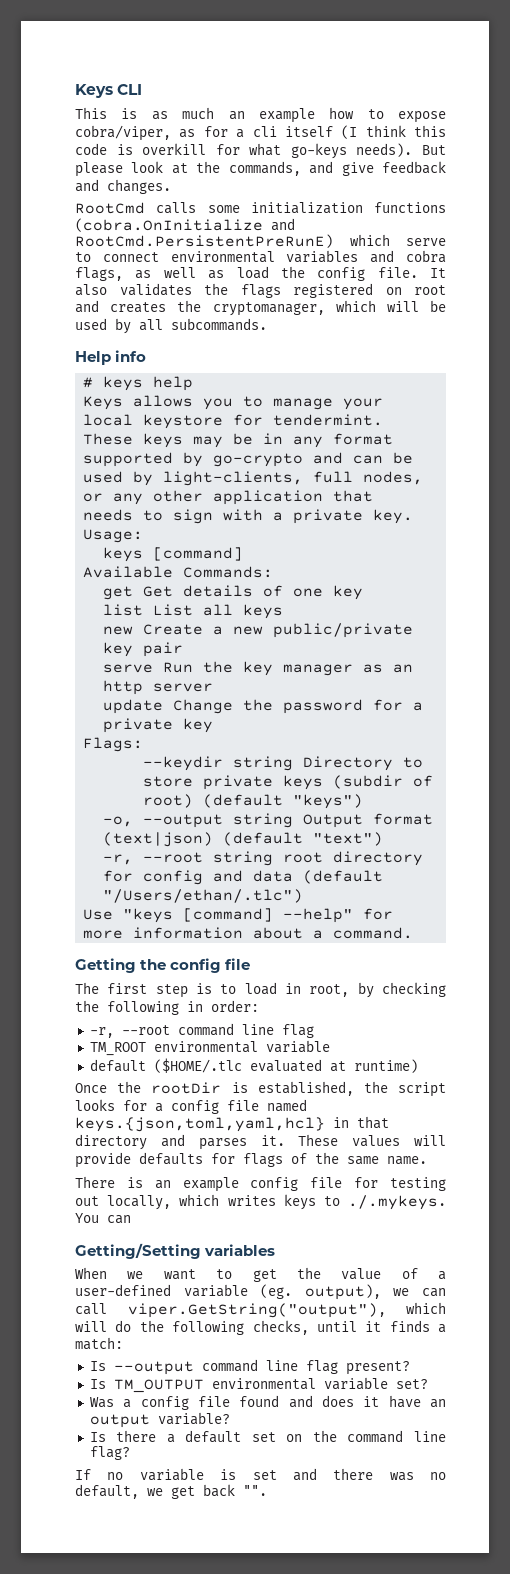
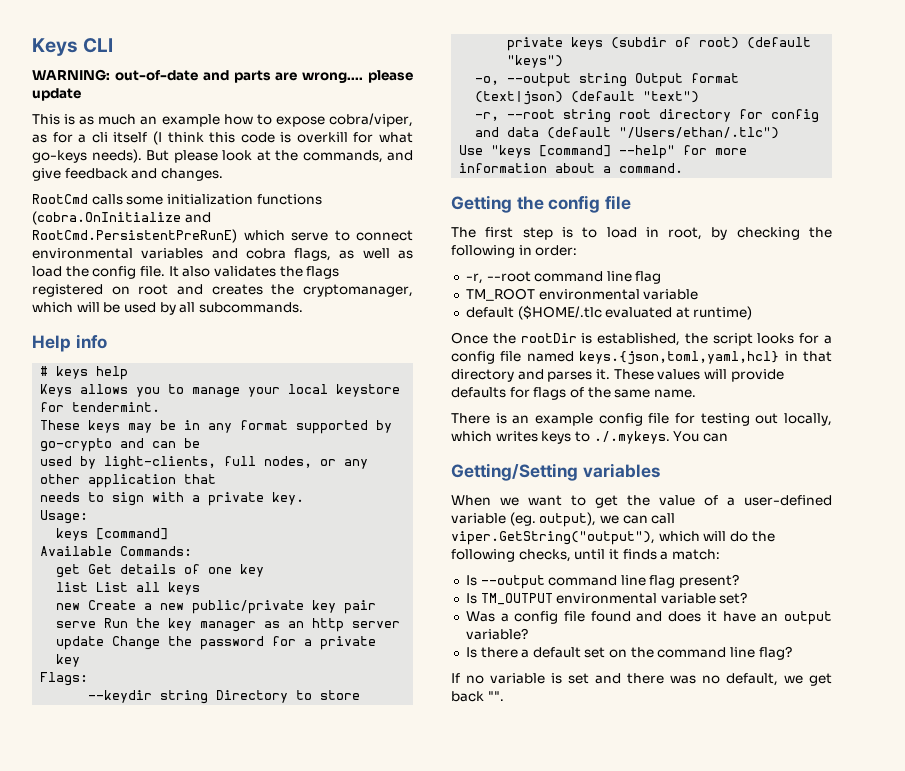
+ WARNING: out-of-date and parts are wrong.... please update

